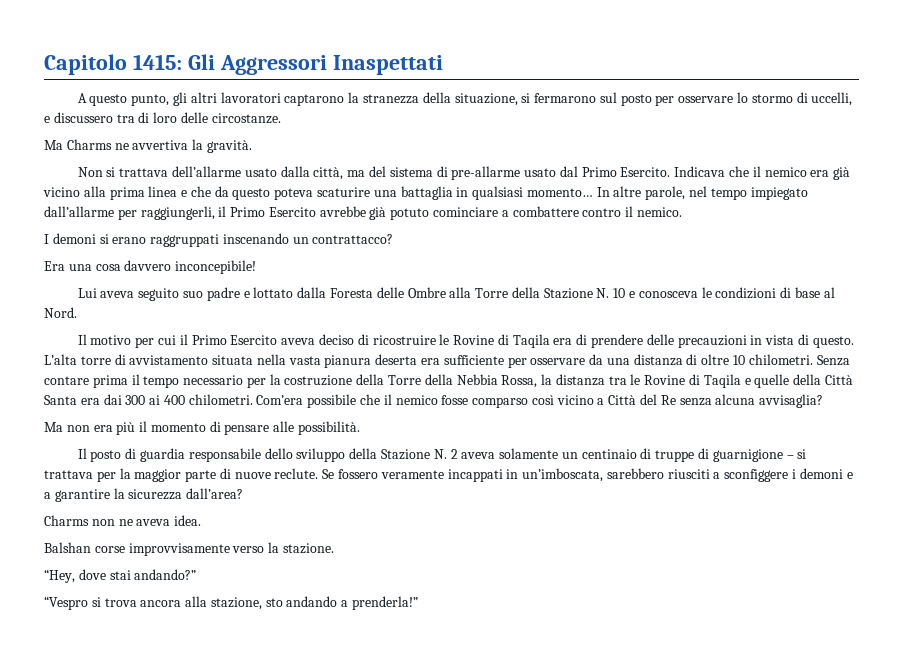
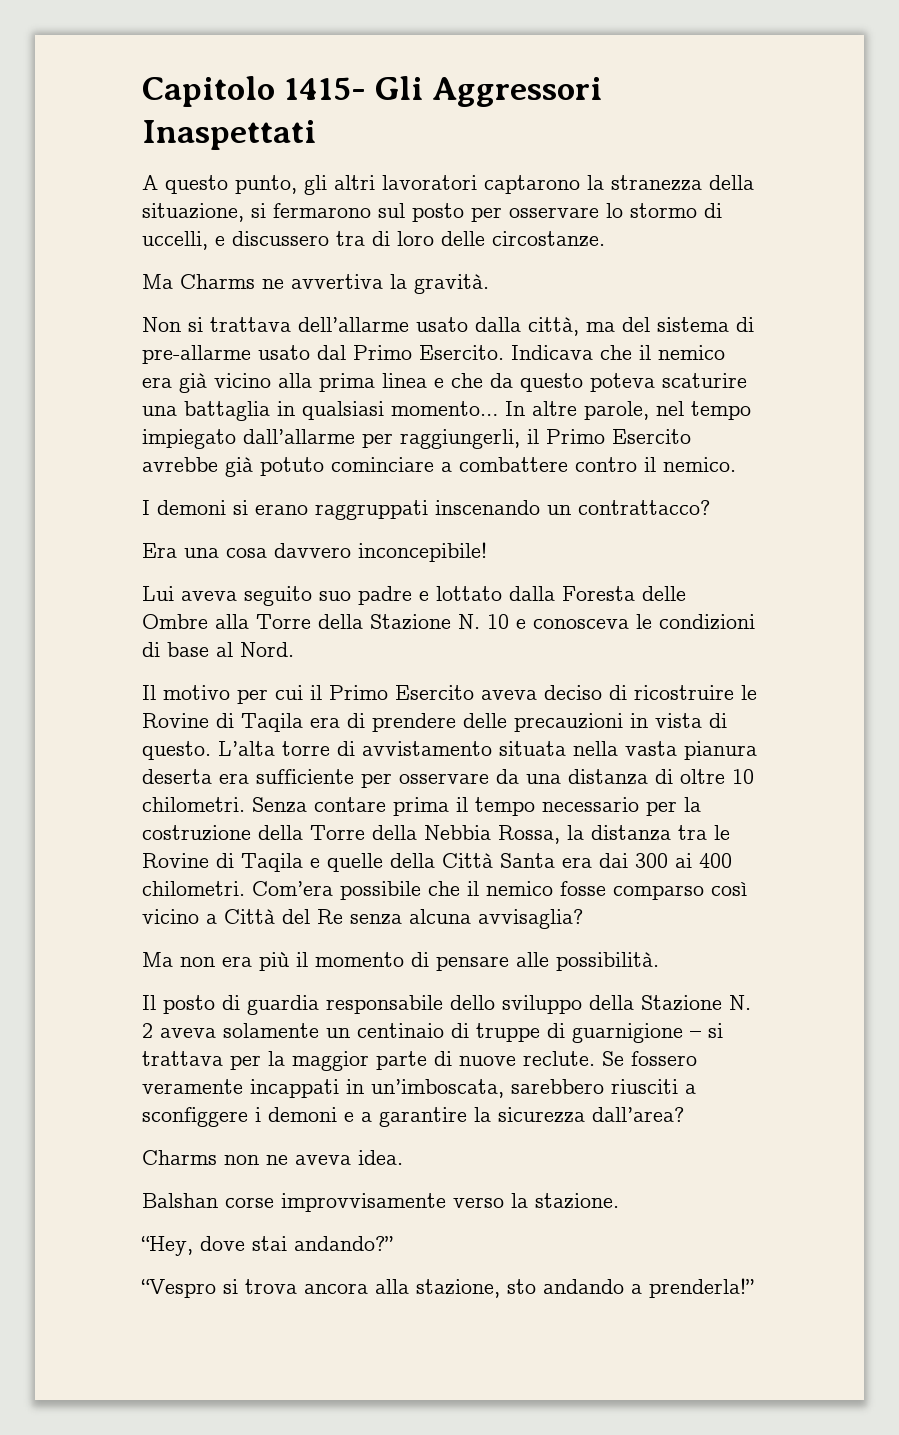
- Capitolo 1415: Gli Aggressori Inaspettati
+ Capitolo 1415- Gli Aggressori Inaspettati

